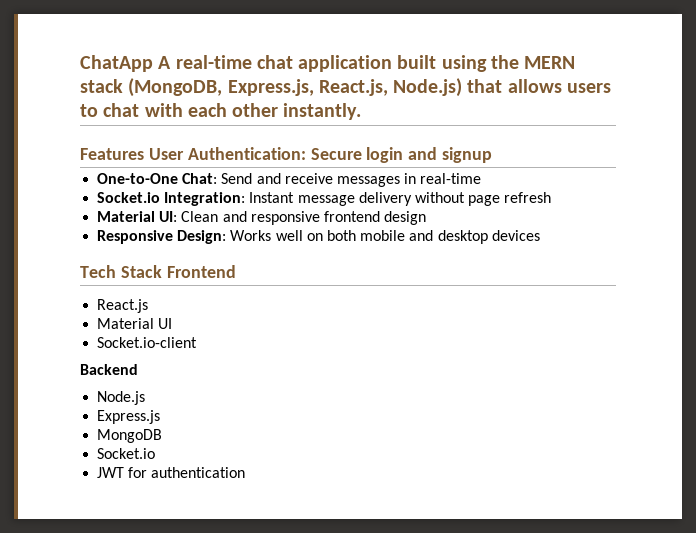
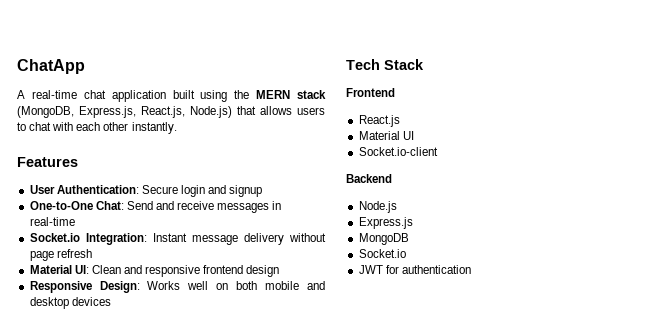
- ChatApp A real-time chat application built using the MERN stack (MongoDB, Express.js, React.js, Node.js) that allows users to chat with each other instantly.
+ ChatApp
+ A real-time chat application built using the MERN stack (MongoDB, Express.js, React.js, Node.js) that allows users to chat with each other instantly.
- Features User Authentication: Secure login and signup
+ Features
+ User Authentication: Secure login and signup
- Tech Stack Frontend
+ Tech Stack
+ Frontend

